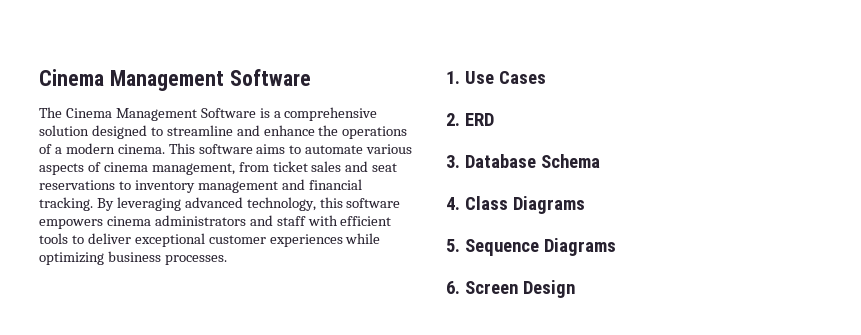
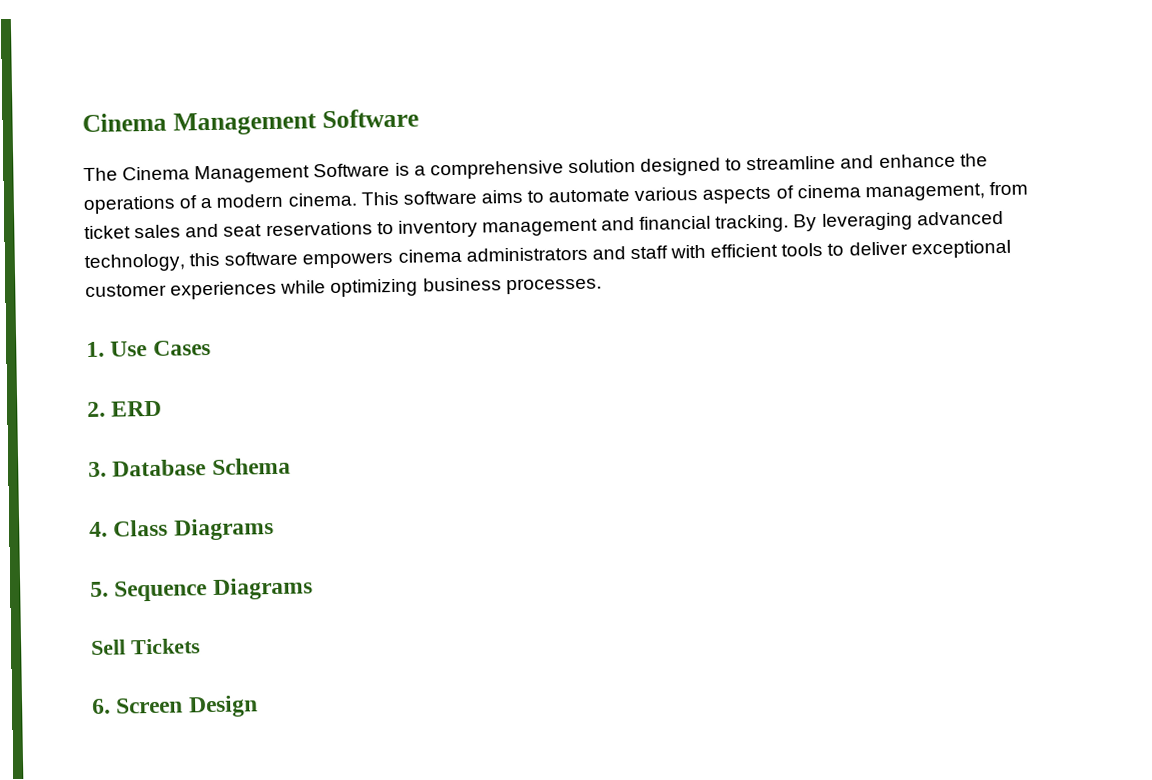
+ Sell Tickets

